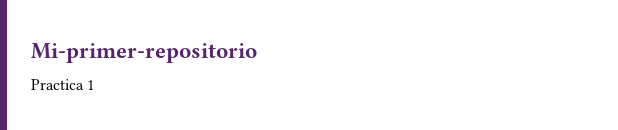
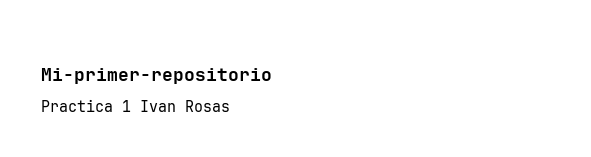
- Practica 1
+ Practica 1 Ivan Rosas

